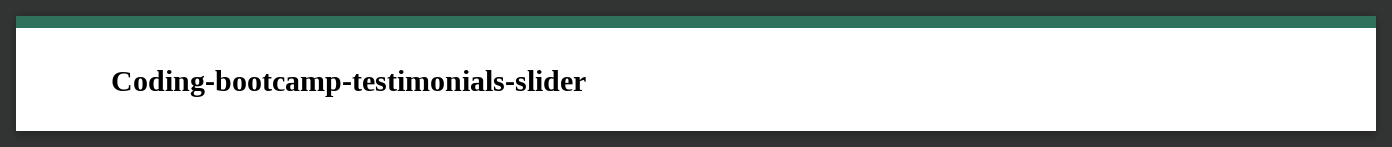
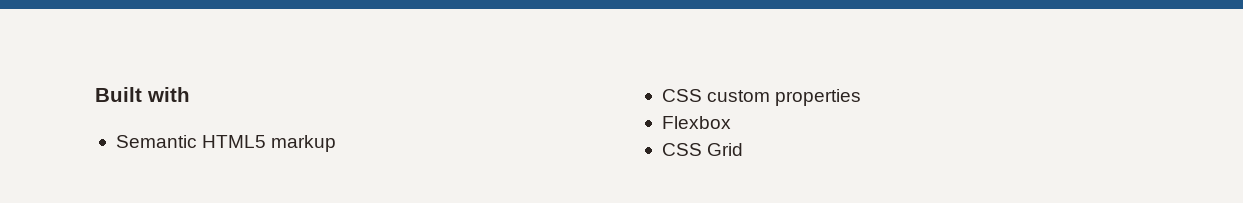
- Coding-bootcamp-testimonials-slider
+ Built with
+ Semantic HTML5 markup
+ CSS custom properties
+ Flexbox
+ CSS Grid

